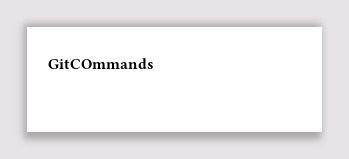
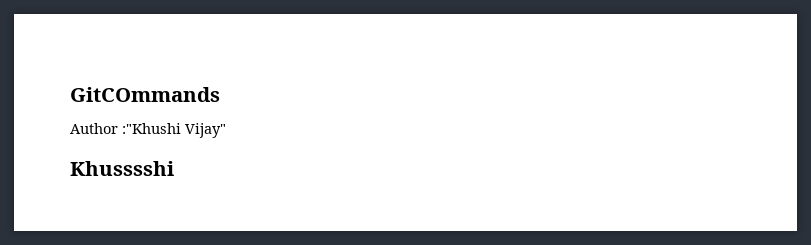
+ Author :"Khushi Vijay"
+ Khusssshi

